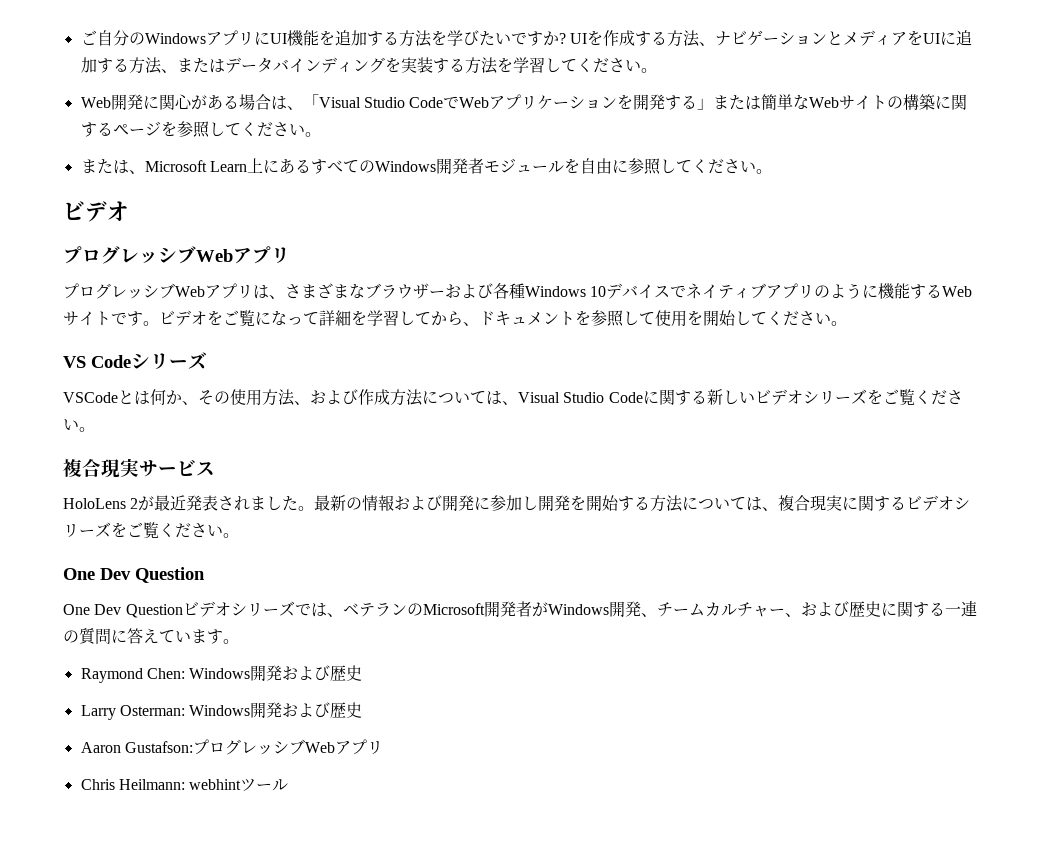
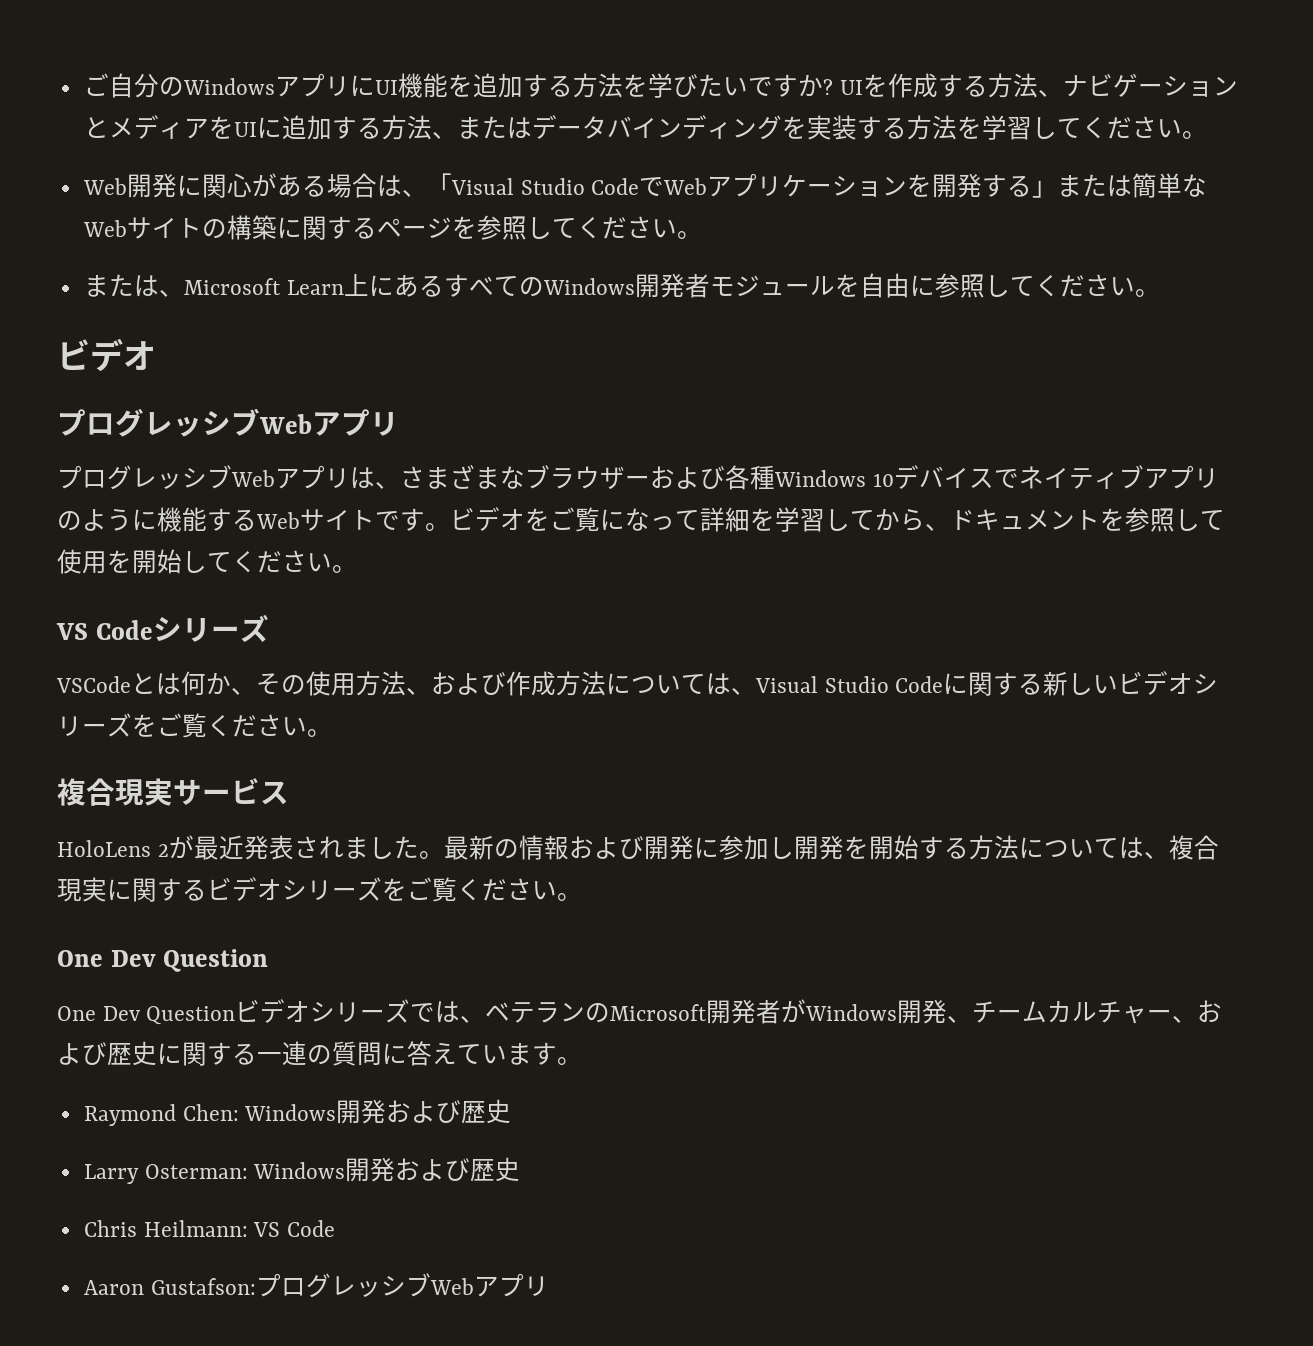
+ Chris Heilmann: VS Code
- Chris Heilmann: webhintツール

